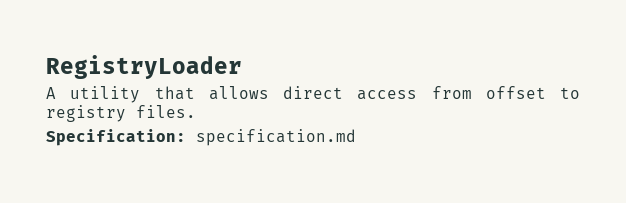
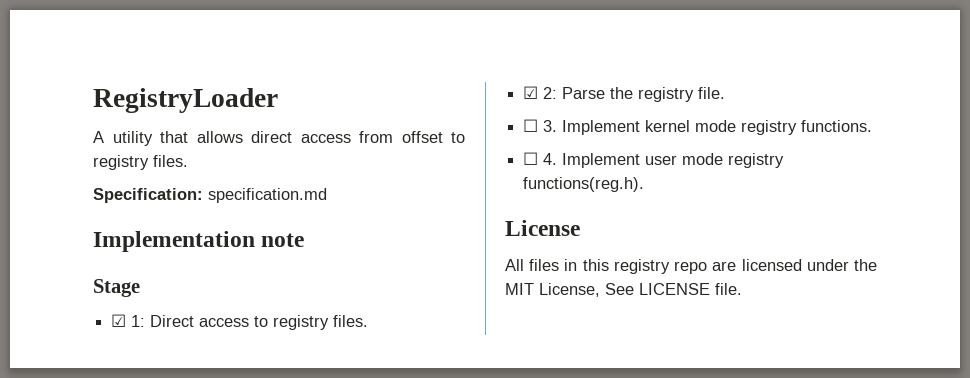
+ Implementation note
+ Stage
+ ☑ 1: Direct access to registry files.
+ ☑ 2: Parse the registry file.
+ ☐ 3. Implement kernel mode registry functions.
+ ☐ 4. Implement user mode registry functions(reg.h).
+ License
+ All files in this registry repo are licensed under the MIT License, See LICENSE file.

